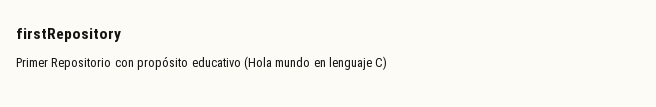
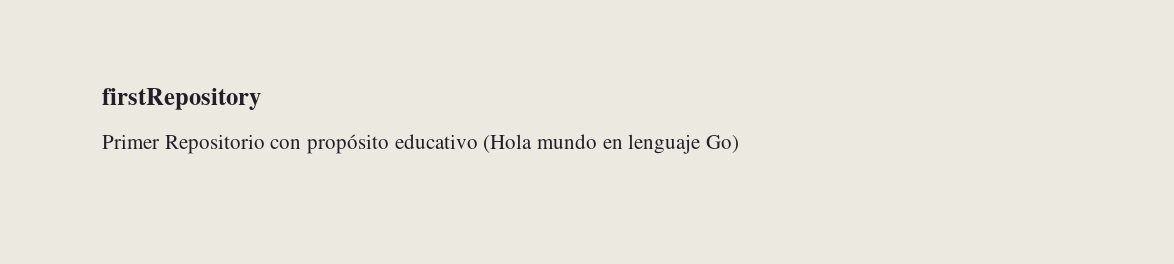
- Primer Repositorio con propósito educativo (Hola mundo en lenguaje C)
+ Primer Repositorio con propósito educativo (Hola mundo en lenguaje Go)

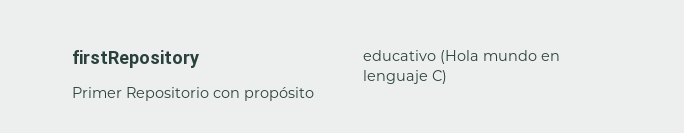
- Primer Repositorio con propósito educativo (Hola mundo en lenguaje Go)
+ Primer Repositorio con propósito educativo (Hola mundo en lenguaje C)

